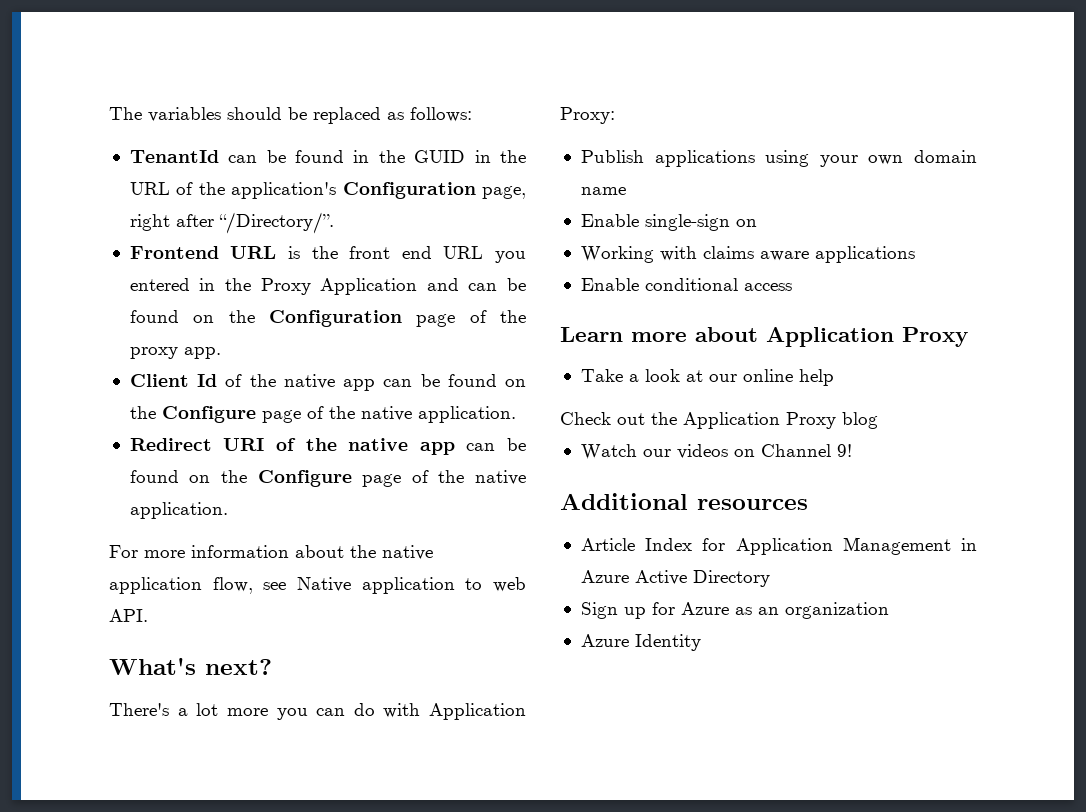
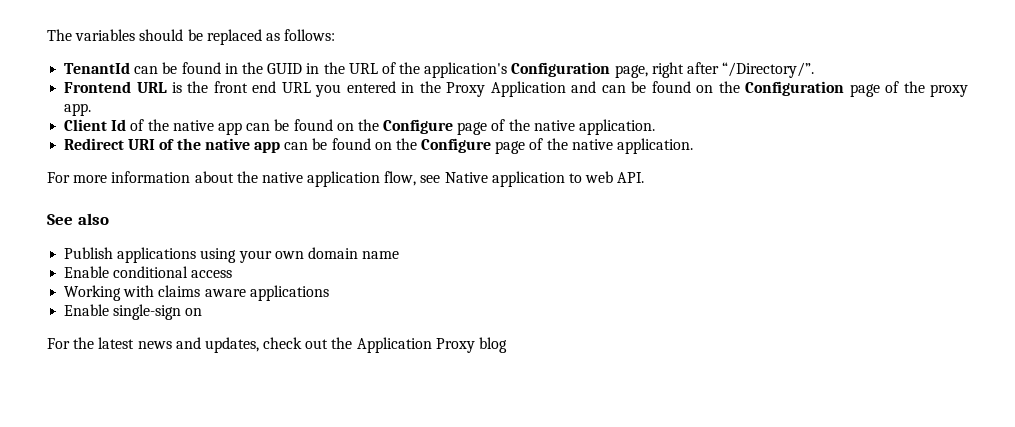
- What's next?
- There's a lot more you can do with Application Proxy:
+ See also
- Enable single-sign on
+ Enable conditional access
- Enable conditional access
- Learn more about Application Proxy
- Take a look at our online help
- Check out the Application Proxy blog
+ Enable single-sign on
+ For the latest news and updates, check out the Application Proxy blog
- Watch our videos on Channel 9!
- Additional resources
- Article Index for Application Management in Azure Active Directory
- Sign up for Azure as an organization
- Azure Identity

